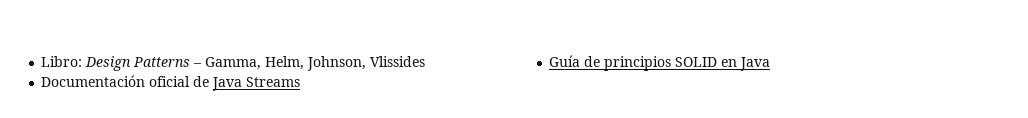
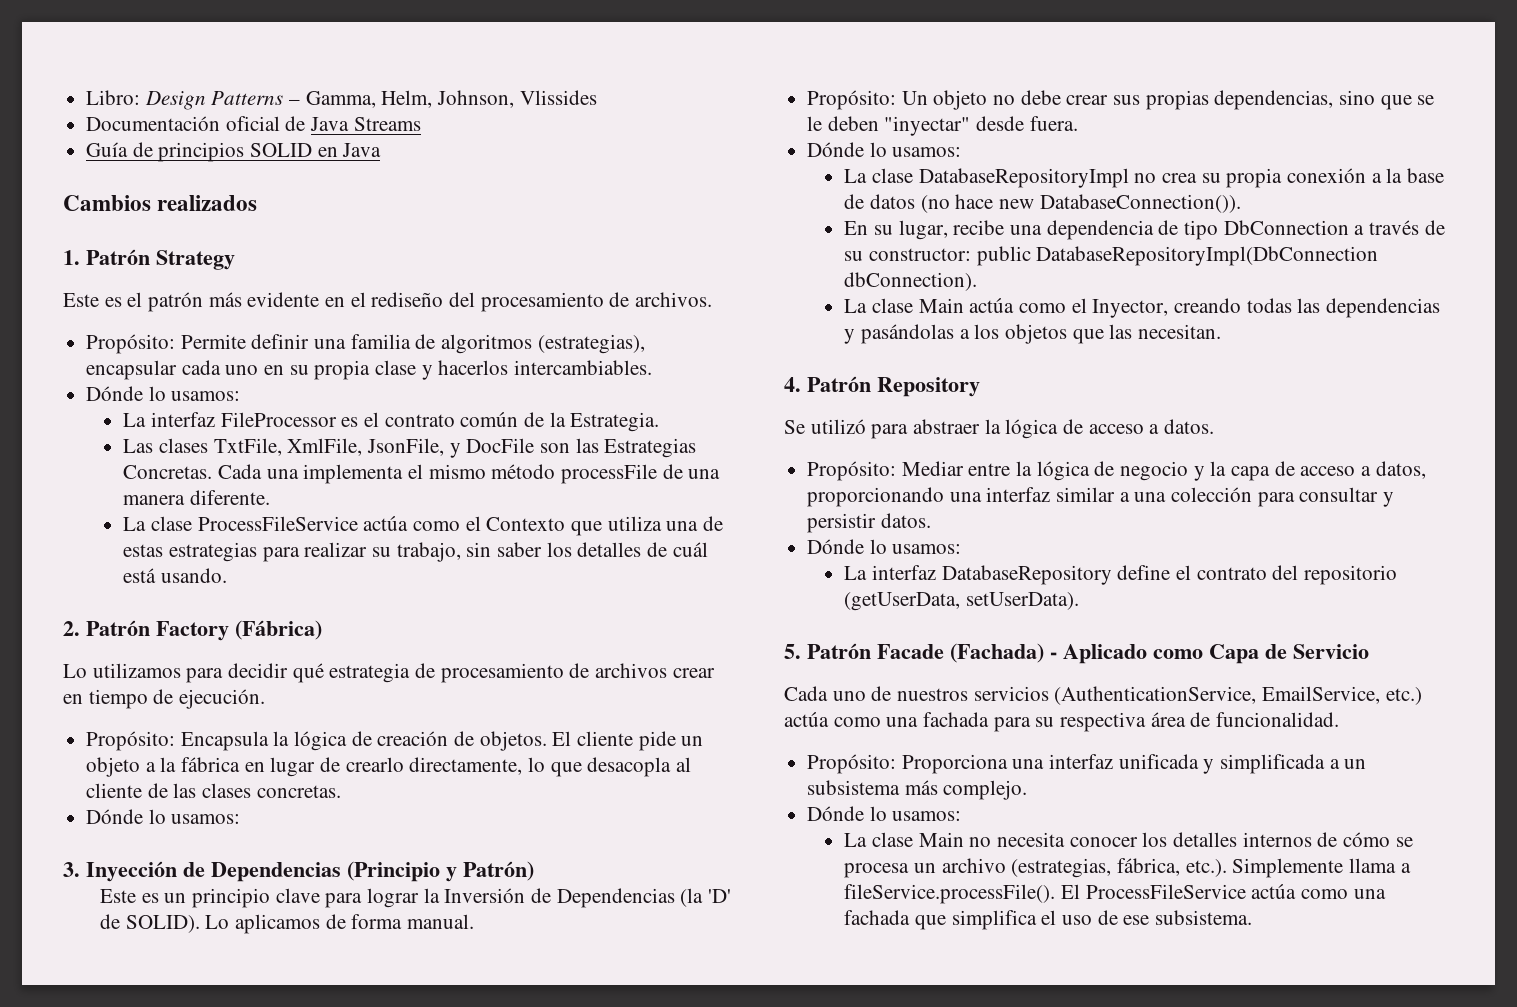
+ Cambios realizados
+ 1. Patrón Strategy
+ Este es el patrón más evidente en el rediseño del procesamiento de archivos.
+ Propósito: Permite definir una familia de algoritmos (estrategias), encapsular cada uno en su propia clase y hacerlos intercambiables.
+ Dónde lo usamos:
+ La interfaz FileProcessor es el contrato común de la Estrategia.
+ Las clases TxtFile, XmlFile, JsonFile, y DocFile son las Estrategias Concretas. Cada una implementa el mismo método processFile de una manera diferente.
+ La clase ProcessFileService actúa como el Contexto que utiliza una de estas estrategias para realizar su trabajo, sin saber los detalles de cuál está usando.
+ 2. Patrón Factory (Fábrica)
+ Lo utilizamos para decidir qué estrategia de procesamiento de archivos crear en tiempo de ejecución.
+ Propósito: Encapsula la lógica de creación de objetos. El cliente pide un objeto a la fábrica en lugar de crearlo directamente, lo que desacopla al cliente de las clases concretas.
+ Dónde lo usamos:
+ 3. Inyección de Dependencias (Principio y Patrón)
+ Este es un principio clave para lograr la Inversión de Dependencias (la 'D' de SOLID). Lo aplicamos de forma manual.
+ Propósito: Un objeto no debe crear sus propias dependencias, sino que se le deben "inyectar" desde fuera.
+ Dónde lo usamos:
+ La clase DatabaseRepositoryImpl no crea su propia conexión a la base de datos (no hace new DatabaseConnection()).
+ En su lugar, recibe una dependencia de tipo DbConnection a través de su constructor: public DatabaseRepositoryImpl(DbConnection dbConnection).
+ La clase Main actúa como el Inyector, creando todas las dependencias y pasándolas a los objetos que las necesitan.
+ 4. Patrón Repository
+ Se utilizó para abstraer la lógica de acceso a datos.
+ Propósito: Mediar entre la lógica de negocio y la capa de acceso a datos, proporcionando una interfaz similar a una colección para consultar y persistir datos.
+ Dónde lo usamos:
+ La interfaz DatabaseRepository define el contrato del repositorio (getUserData, setUserData).
+ 5. Patrón Facade (Fachada) - Aplicado como Capa de Servicio
+ Cada uno de nuestros servicios (AuthenticationService, EmailService, etc.) actúa como una fachada para su respectiva área de funcionalidad.
+ Propósito: Proporciona una interfaz unificada y simplificada a un subsistema más complejo.
+ Dónde lo usamos:
+ La clase Main no necesita conocer los detalles internos de cómo se procesa un archivo (estrategias, fábrica, etc.). Simplemente llama a fileService.processFile(). El ProcessFileService actúa como una fachada que simplifica el uso de ese subsistema.

